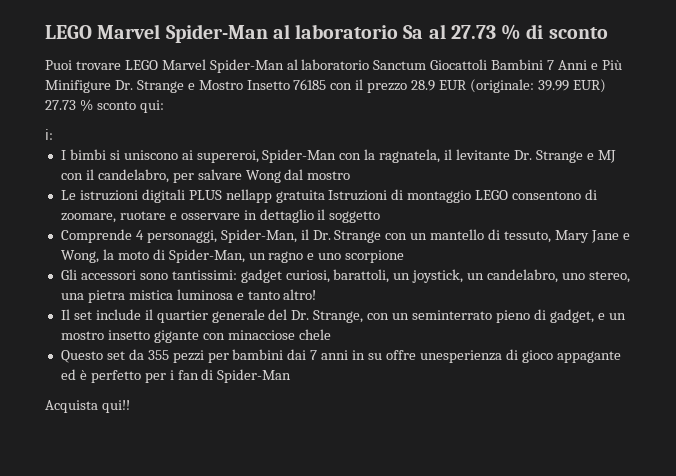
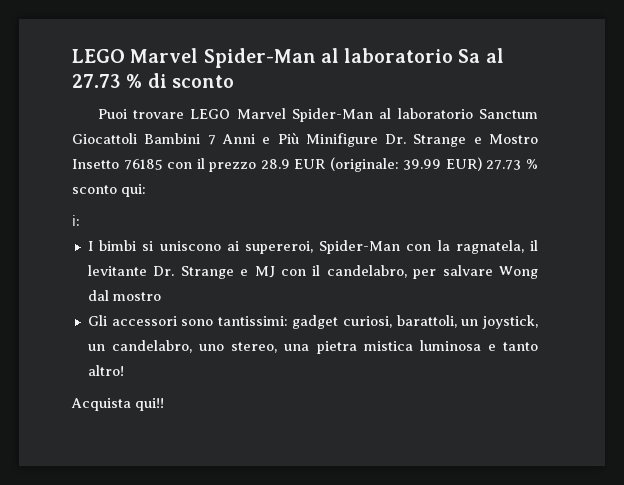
- Le istruzioni digitali PLUS nellapp gratuita Istruzioni di montaggio LEGO consentono di zoomare, ruotare e osservare in dettaglio il soggetto
- Comprende 4 personaggi, Spider-Man, il Dr. Strange con un mantello di tessuto, Mary Jane e Wong, la moto di Spider-Man, un ragno e uno scorpione
- Il set include il quartier generale del Dr. Strange, con un seminterrato pieno di gadget, e un mostro insetto gigante con minacciose chele
- Questo set da 355 pezzi per bambini dai 7 anni in su offre unesperienza di gioco appagante ed è perfetto per i fan di Spider-Man

